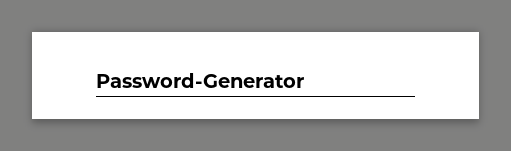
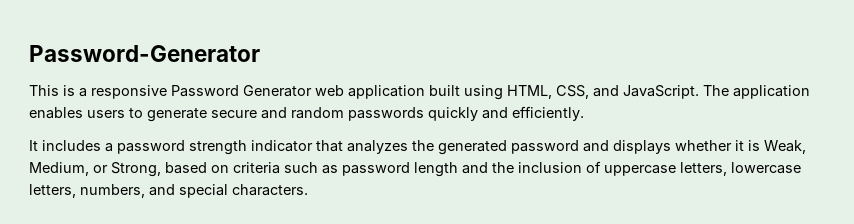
+ This is a responsive Password Generator web application built using HTML, CSS, and JavaScript. The application enables users to generate secure and random passwords quickly and efficiently.
+ It includes a password strength indicator that analyzes the generated password and displays whether it is Weak, Medium, or Strong, based on criteria such as password length and the inclusion of uppercase letters, lowercase letters, numbers, and special characters.

